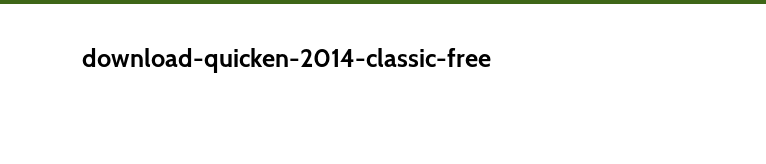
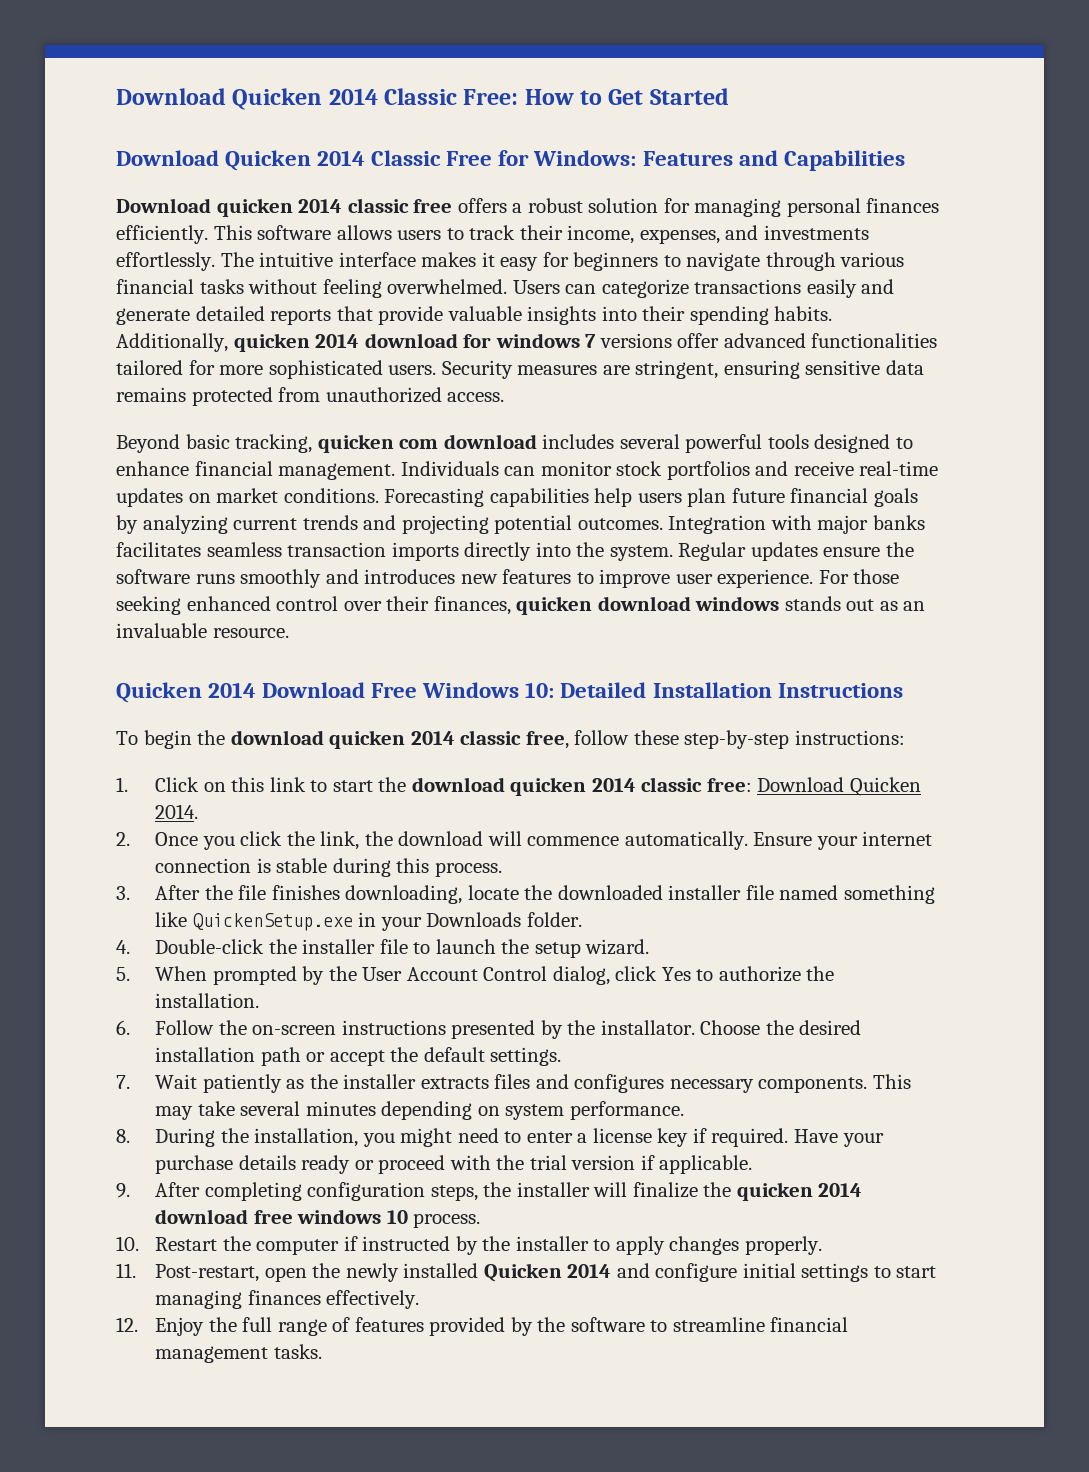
- download-quicken-2014-classic-free
+ Download Quicken 2014 Classic Free: How to Get Started
+ Download Quicken 2014 Classic Free for Windows: Features and Capabilities
+ Download quicken 2014 classic free offers a robust solution for managing personal finances efficiently. This software allows users to track their income, expenses, and investments effortlessly. The intuitive interface makes it easy for beginners to navigate through various financial tasks without feeling overwhelmed. Users can categorize transactions easily and generate detailed reports that provide valuable insights into their spending habits. Additionally, quicken 2014 download for windows 7 versions offer advanced functionalities tailored for more sophisticated users. Security measures are stringent, ensuring sensitive data remains protected from unauthorized access.
+ Beyond basic tracking, quicken com download includes several powerful tools designed to enhance financial management. Individuals can monitor stock portfolios and receive real-time updates on market conditions. Forecasting capabilities help users plan future financial goals by analyzing current trends and projecting potential outcomes. Integration with major banks facilitates seamless transaction imports directly into the system. Regular updates ensure the software runs smoothly and introduces new features to improve user experience. For those seeking enhanced control over their finances, quicken download windows stands out as an invaluable resource.
+ Quicken 2014 Download Free Windows 10: Detailed Installation Instructions
+ To begin the download quicken 2014 classic free, follow these step-by-step instructions:
+ 1. Click on this link to start the download quicken 2014 classic free: Download Quicken 2014.
+ 2. Once you click the link, the download will commence automatically. Ensure your internet connection is stable during this process.
+ 3. After the file finishes downloading, locate the downloaded installer file named something like QuickenSetup.exe in your Downloads folder.
+ 4. Double-click the installer file to launch the setup wizard.
+ 5. When prompted by the User Account Control dialog, click Yes to authorize the installation.
+ 6. Follow the on-screen instructions presented by the installator. Choose the desired installation path or accept the default settings.
+ 7. Wait patiently as the installer extracts files and configures necessary components. This may take several minutes depending on system performance.
+ 8. During the installation, you might need to enter a license key if required. Have your purchase details ready or proceed with the trial version if applicable.
+ 9. After completing configuration steps, the installer will finalize the quicken 2014 download free windows 10 process.
+ 10. Restart the computer if instructed by the installer to apply changes properly.
+ 11. Post-restart, open the newly installed Quicken 2014 and configure initial settings to start managing finances effectively.
+ 12. Enjoy the full range of features provided by the software to streamline financial management tasks.

